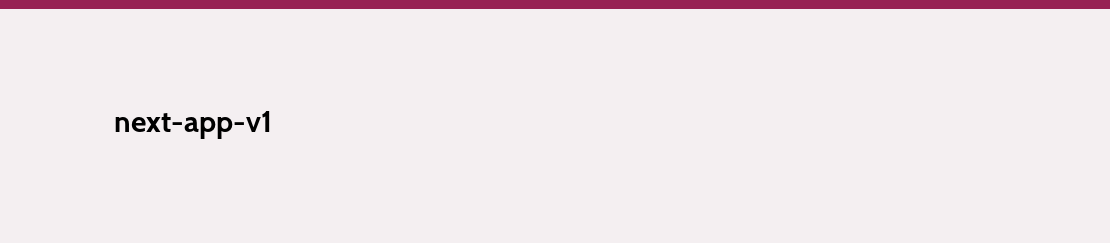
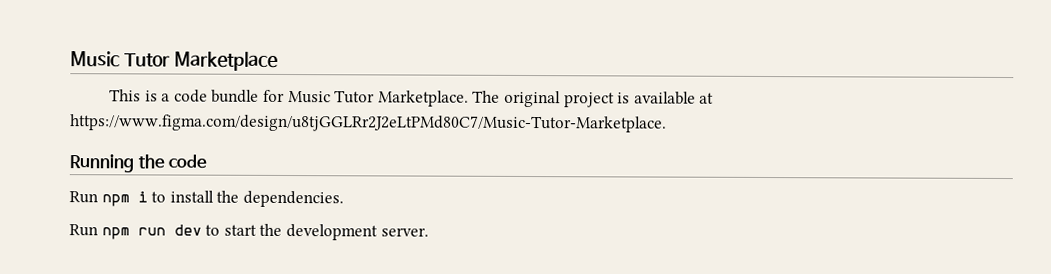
- next-app-v1
+ Music Tutor Marketplace
+ This is a code bundle for Music Tutor Marketplace. The original project is available at https://www.figma.com/design/u8tjGGLRr2J2eLtPMd80C7/Music-Tutor-Marketplace.
+ Running the code
+ Run npm i to install the dependencies.
+ Run npm run dev to start the development server.

